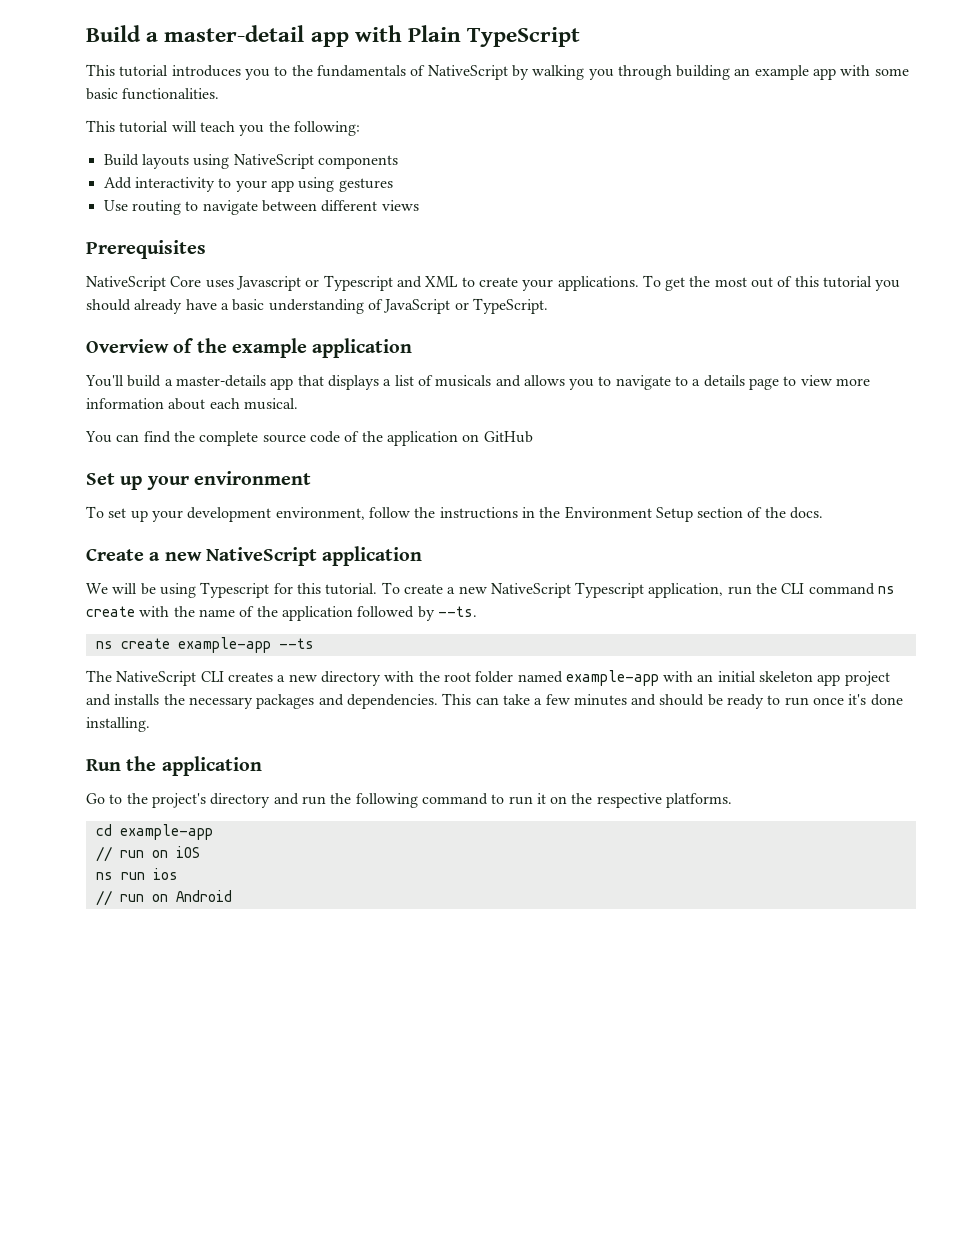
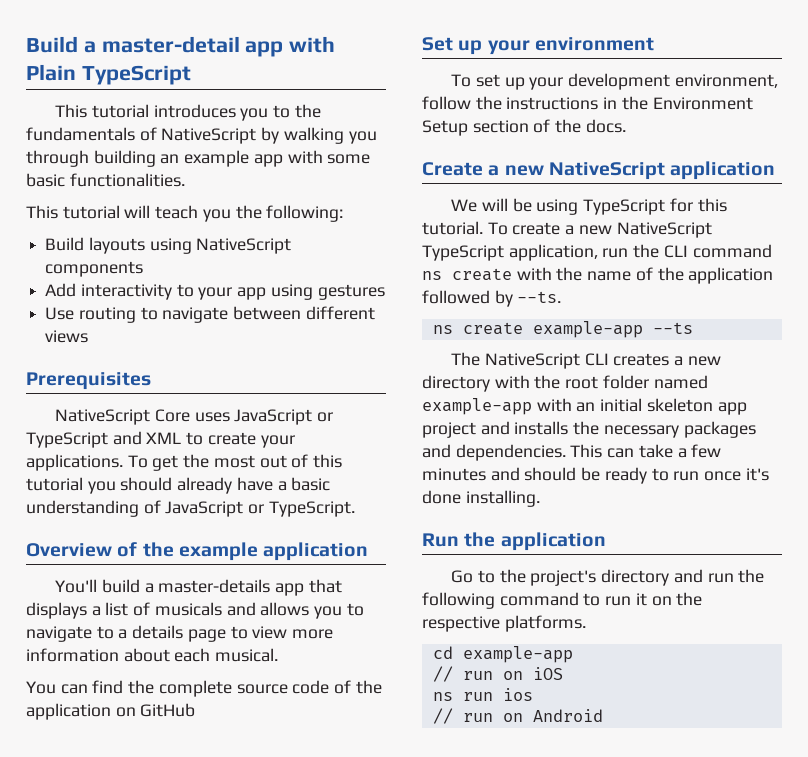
- NativeScript Core uses Javascript or Typescript and XML to create your applications.
+ NativeScript Core uses JavaScript or TypeScript and XML to create your applications.
- We will be using Typescript for this tutorial.
+ We will be using TypeScript for this tutorial.
- To create a new NativeScript Typescript application, run the CLI command ns create with the name of the application followed by --ts.
+ To create a new NativeScript TypeScript application, run the CLI command ns create with the name of the application followed by --ts.

